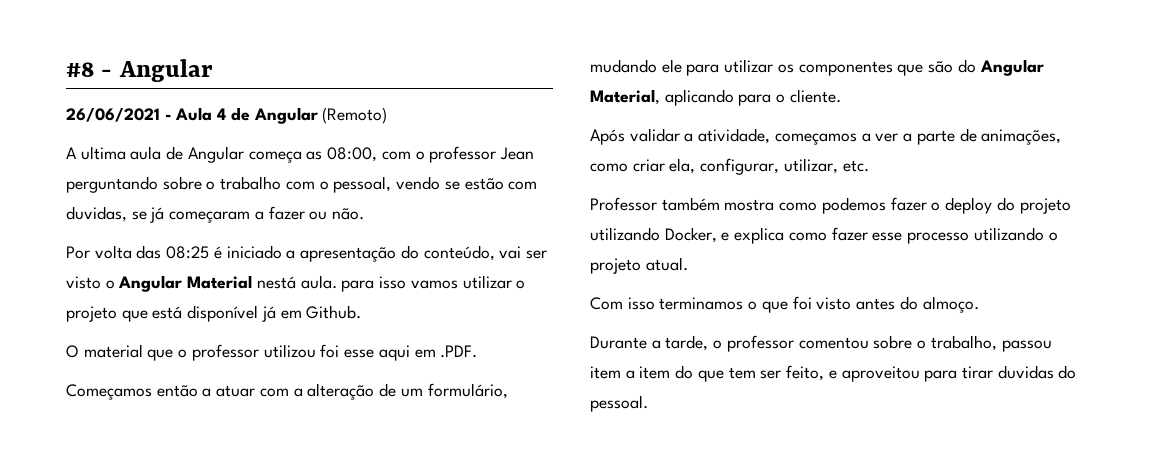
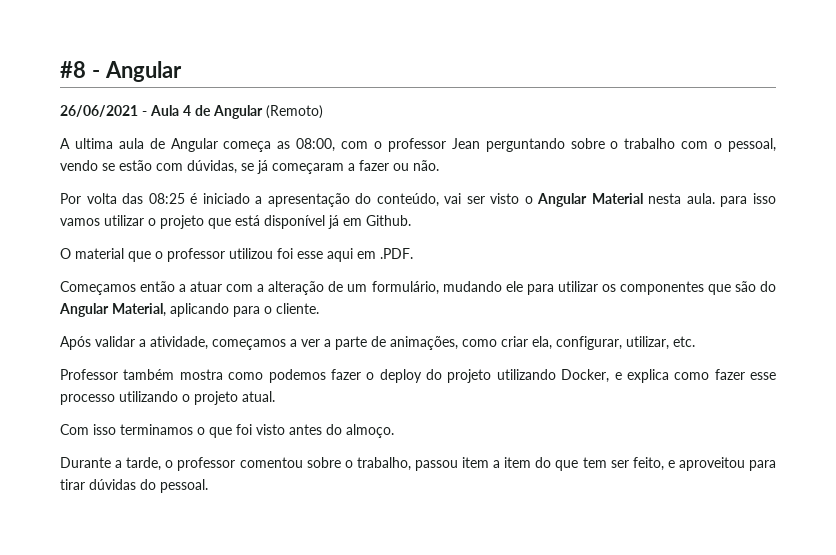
- A ultima aula de Angular começa as 08:00, com o professor Jean perguntando sobre o trabalho com o pessoal, vendo se estão com duvidas, se já começaram a fazer ou não.
+ A ultima aula de Angular começa as 08:00, com o professor Jean perguntando sobre o trabalho com o pessoal, vendo se estão com dúvidas, se já começaram a fazer ou não.
- Por volta das 08:25 é iniciado a apresentação do conteúdo, vai ser visto o Angular Material nestá aula. para isso vamos utilizar o projeto que está disponível já em Github.
+ Por volta das 08:25 é iniciado a apresentação do conteúdo, vai ser visto o Angular Material nesta aula. para isso vamos utilizar o projeto que está disponível já em Github.
- Durante a tarde, o professor comentou sobre o trabalho, passou item a item do que tem ser feito, e aproveitou para tirar duvidas do pessoal.
+ Durante a tarde, o professor comentou sobre o trabalho, passou item a item do que tem ser feito, e aproveitou para tirar dúvidas do pessoal.

